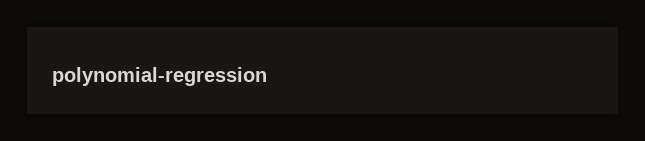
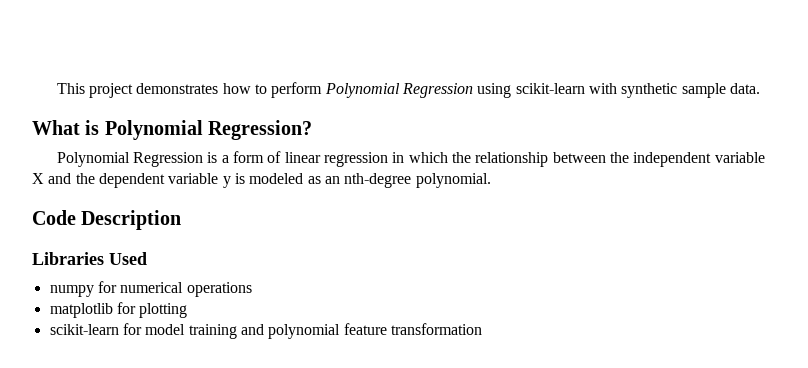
- polynomial-regression
+ This project demonstrates how to perform Polynomial Regression using scikit-learn with synthetic sample data.
+ What is Polynomial Regression?
+ Polynomial Regression is a form of linear regression in which the relationship between the independent variable X and the dependent variable y is modeled as an nth-degree polynomial.
+ Code Description
+ Libraries Used
+ numpy for numerical operations
+ matplotlib for plotting
+ scikit-learn for model training and polynomial feature transformation

